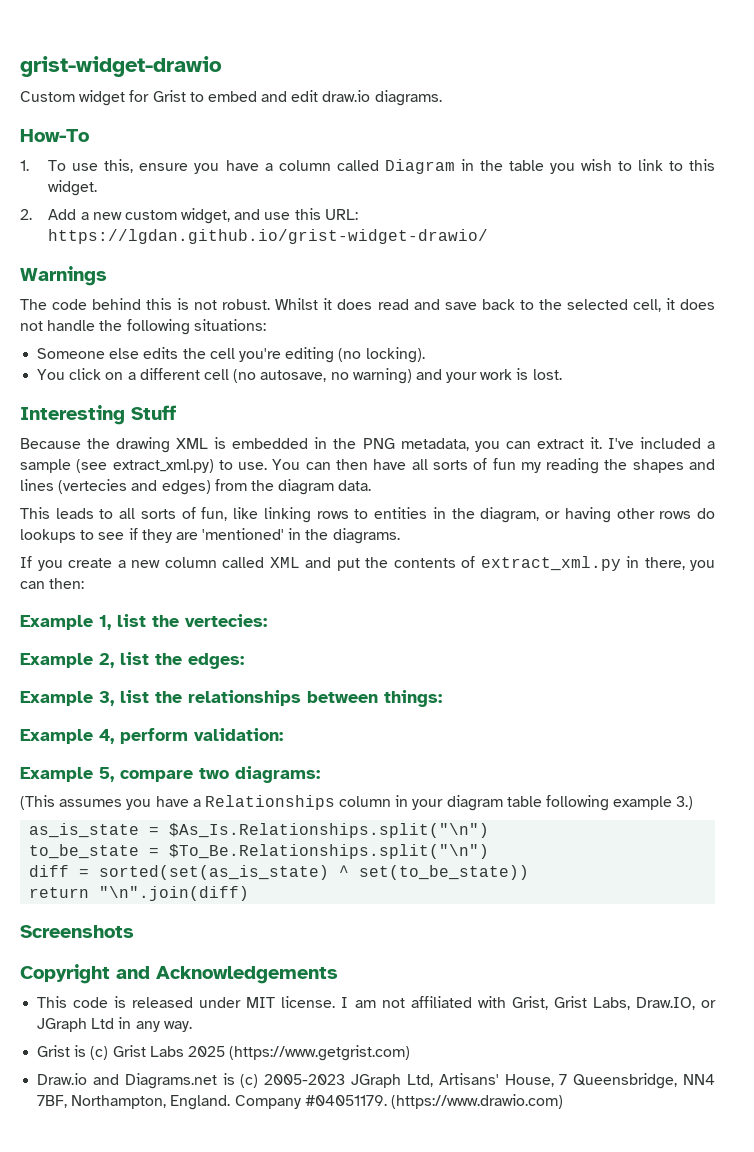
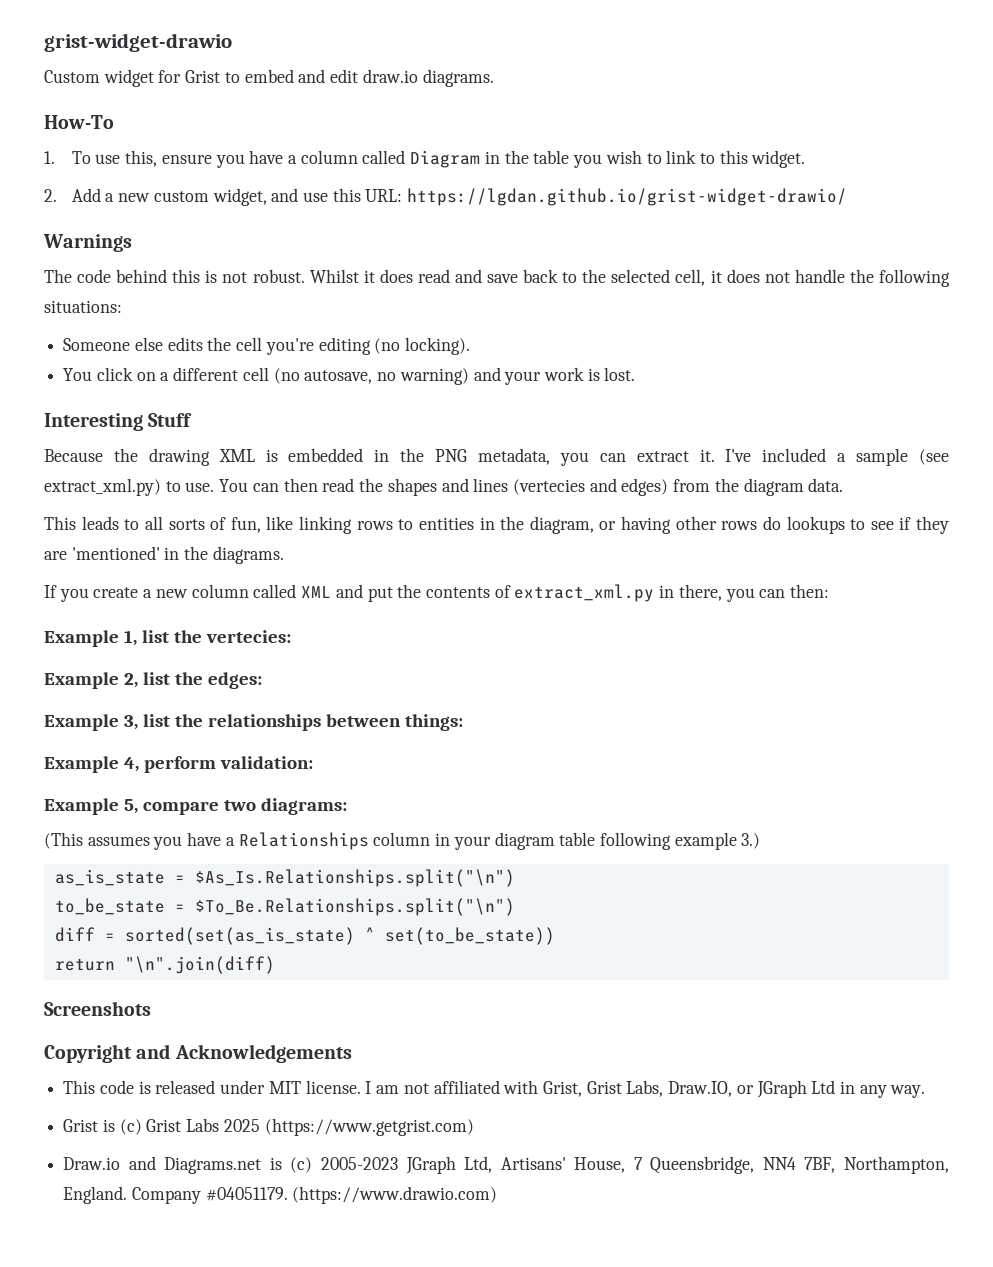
- You can then have all sorts of fun my reading the shapes and lines (vertecies and edges) from the diagram data.
+ You can then read the shapes and lines (vertecies and edges) from the diagram data.

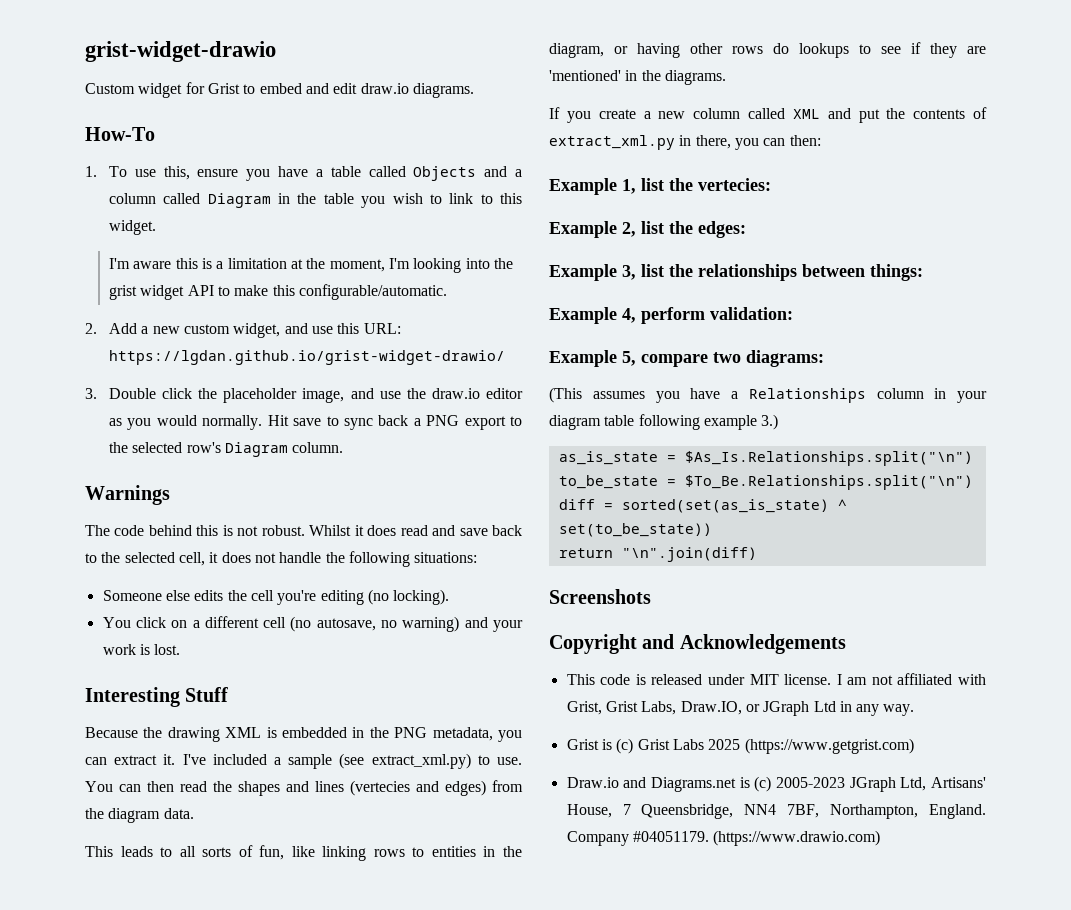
- 1. To use this, ensure you have a column called Diagram in the table you wish to link to this widget.
+ 1. To use this, ensure you have a table called Objects and a column called Diagram in the table you wish to link to this widget.
+ I'm aware this is a limitation at the moment, I'm looking into the grist widget API to make this configurable/automatic.
+ 3. Double click the placeholder image, and use the draw.io editor as you would normally. Hit save to sync back a PNG export to the selected row's Diagram column.

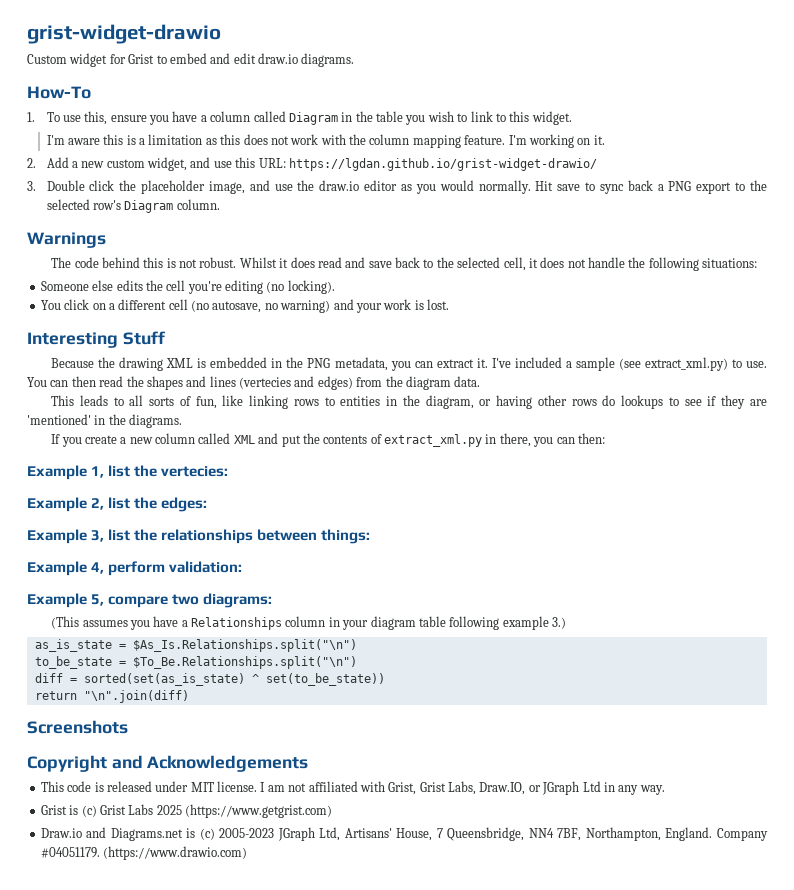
- 1. To use this, ensure you have a table called Objects and a column called Diagram in the table you wish to link to this widget.
+ 1. To use this, ensure you have a column called Diagram in the table you wish to link to this widget.
- I'm aware this is a limitation at the moment, I'm looking into the grist widget API to make this configurable/automatic.
+ I'm aware this is a limitation as this does not work with the column mapping feature. I'm working on it.

